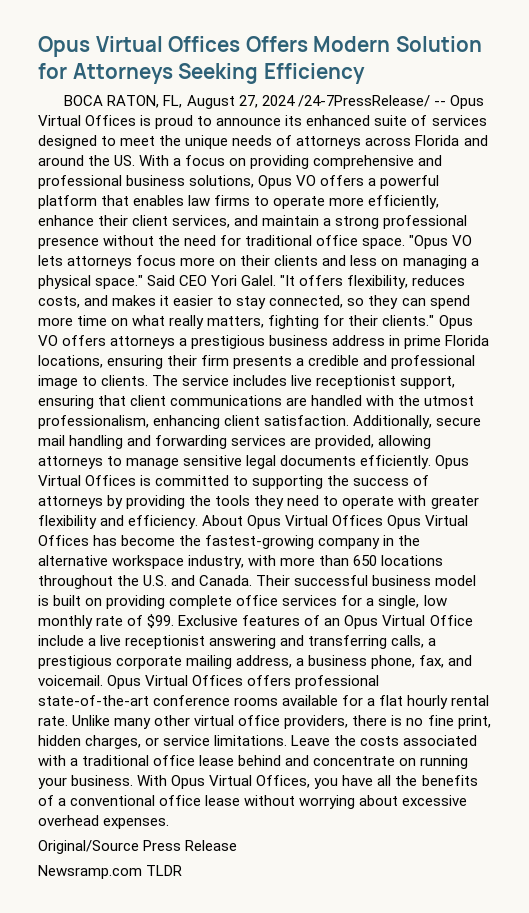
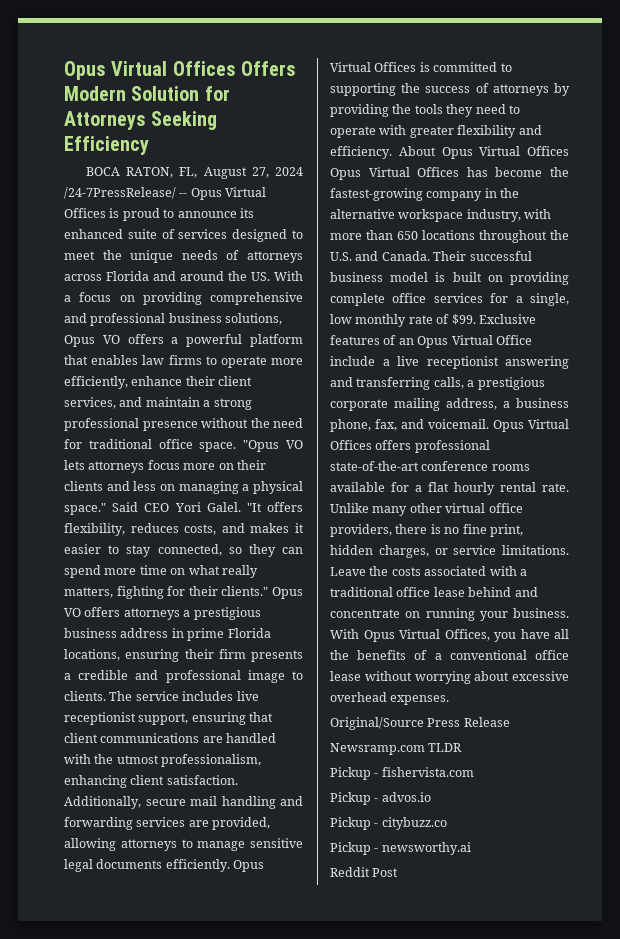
+ Pickup - fishervista.com
+ Pickup - advos.io
+ Pickup - citybuzz.co
+ Pickup - newsworthy.ai
+ Reddit Post

